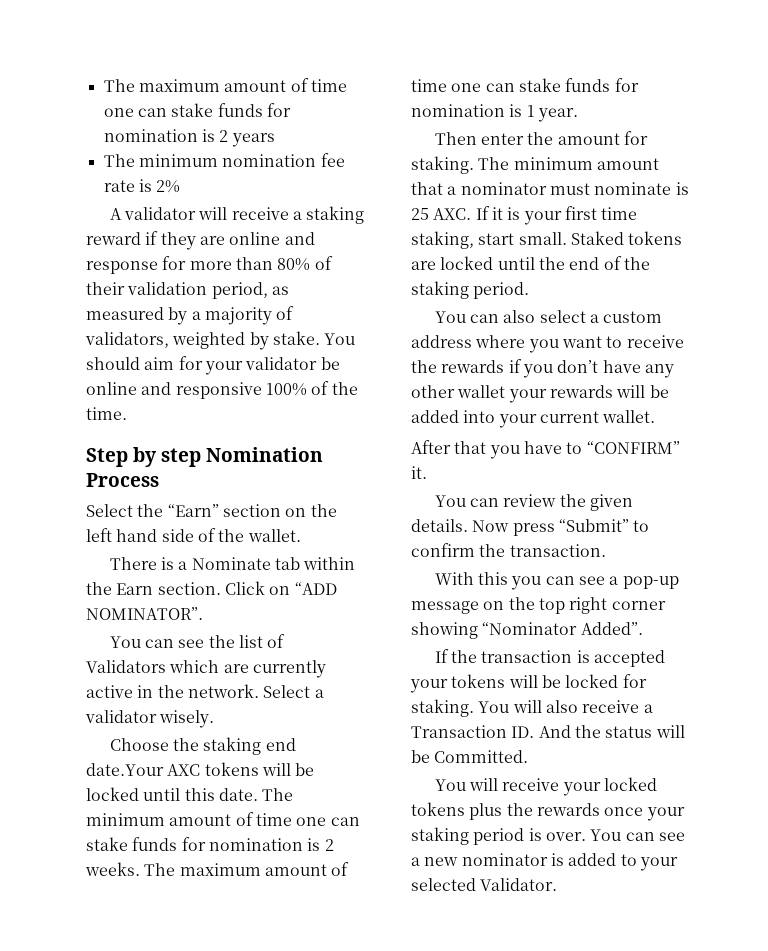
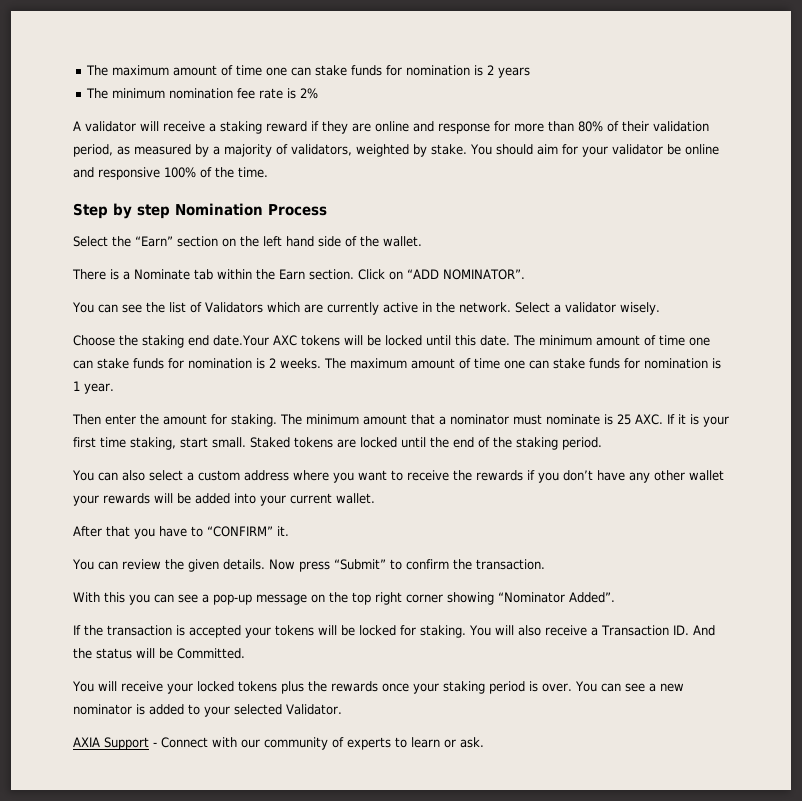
+ AXIA Support - Connect with our community of experts to learn or ask.

